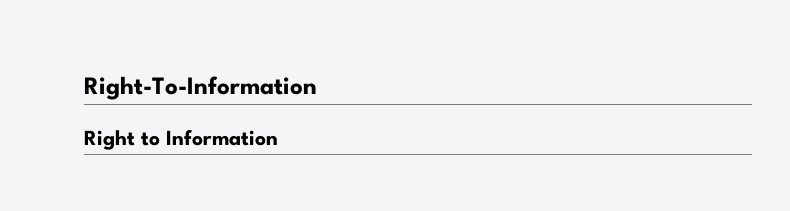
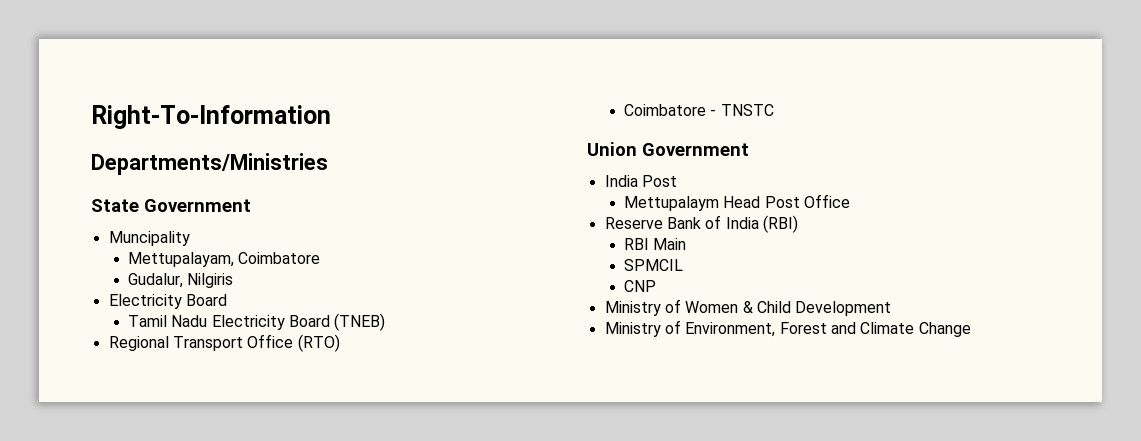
- Right to Information
+ Departments/Ministries
+ State Government
+ Muncipality
+ Mettupalayam, Coimbatore
+ Gudalur, Nilgiris
+ Electricity Board
+ Tamil Nadu Electricity Board (TNEB)
+ Regional Transport Office (RTO)
+ Coimbatore - TNSTC
+ Union Government
+ India Post
+ Mettupalaym Head Post Office
+ Reserve Bank of India (RBI)
+ RBI Main
+ SPMCIL
+ CNP
+ Ministry of Women & Child Development
+ Ministry of Environment, Forest and Climate Change

